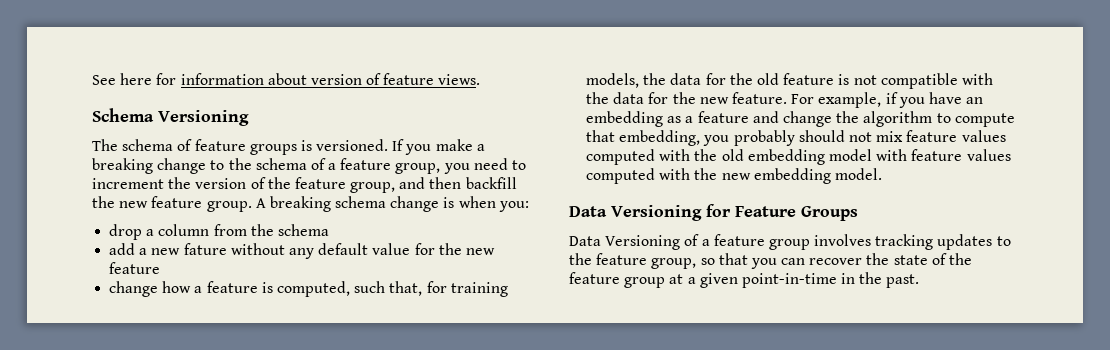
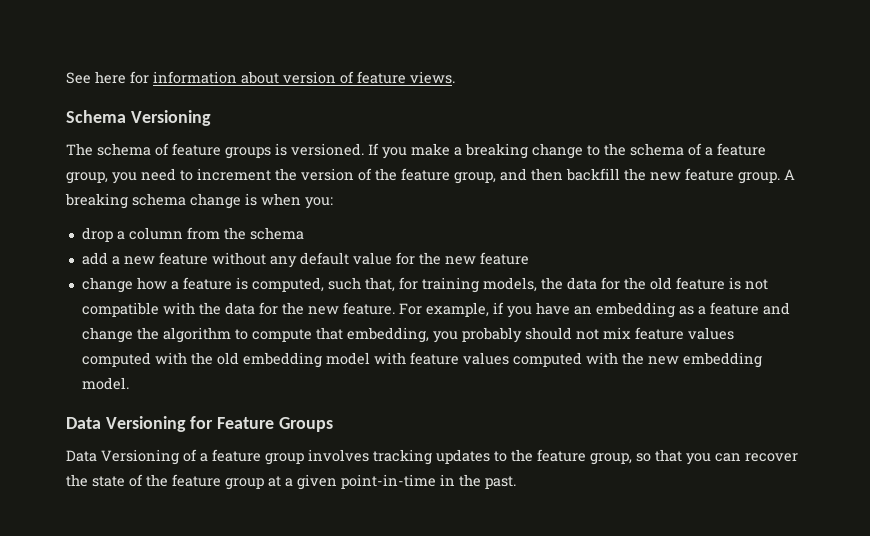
- add a new fature without any default value for the new feature
+ add a new feature without any default value for the new feature

